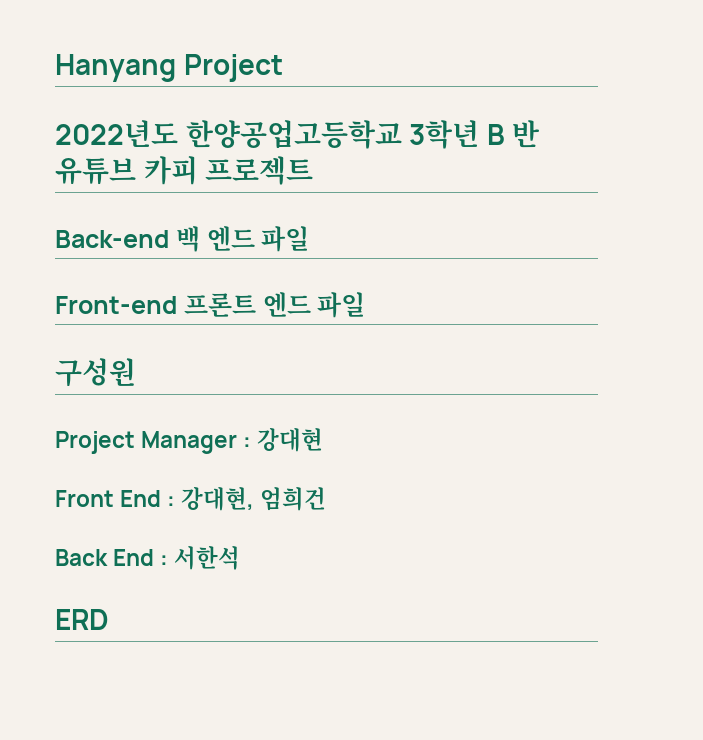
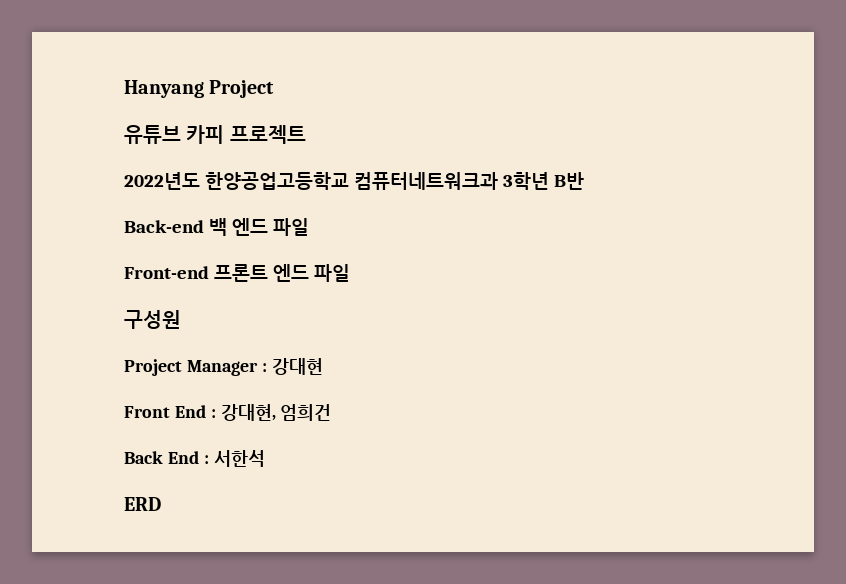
- 2022년도 한양공업고등학교 3학년 B 반 유튜브 카피 프로젝트
+ 유튜브 카피 프로젝트
+ 2022년도 한양공업고등학교 컴퓨터네트워크과 3학년 B반

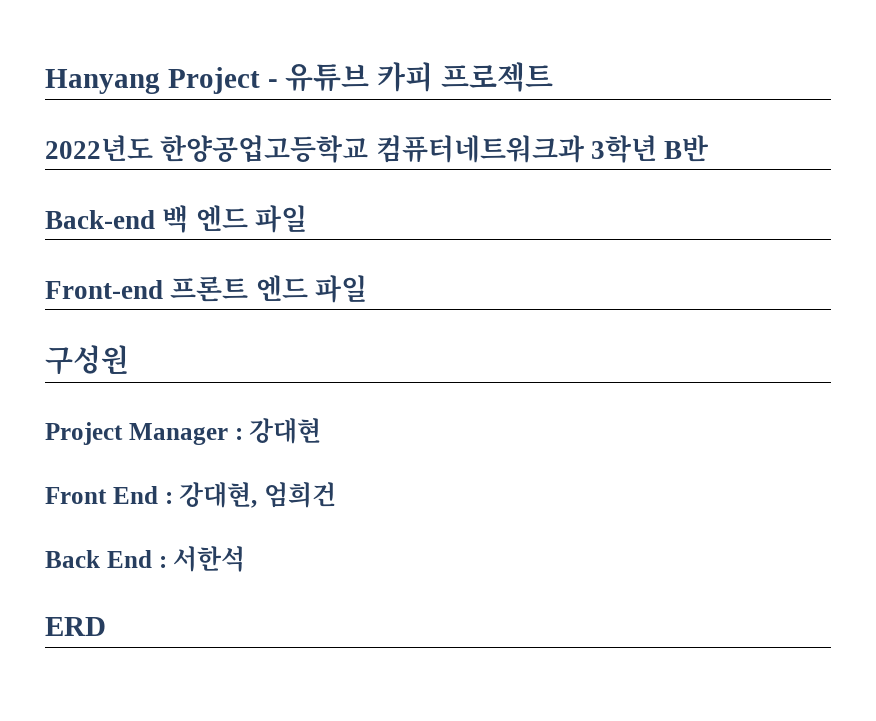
- Hanyang Project
- 유튜브 카피 프로젝트
+ Hanyang Project - 유튜브 카피 프로젝트

